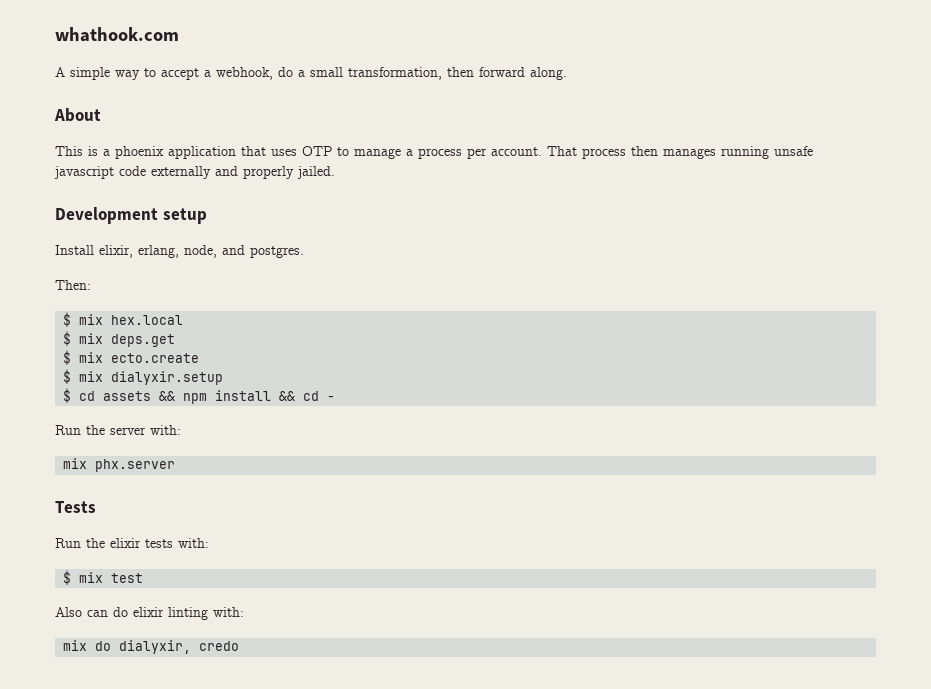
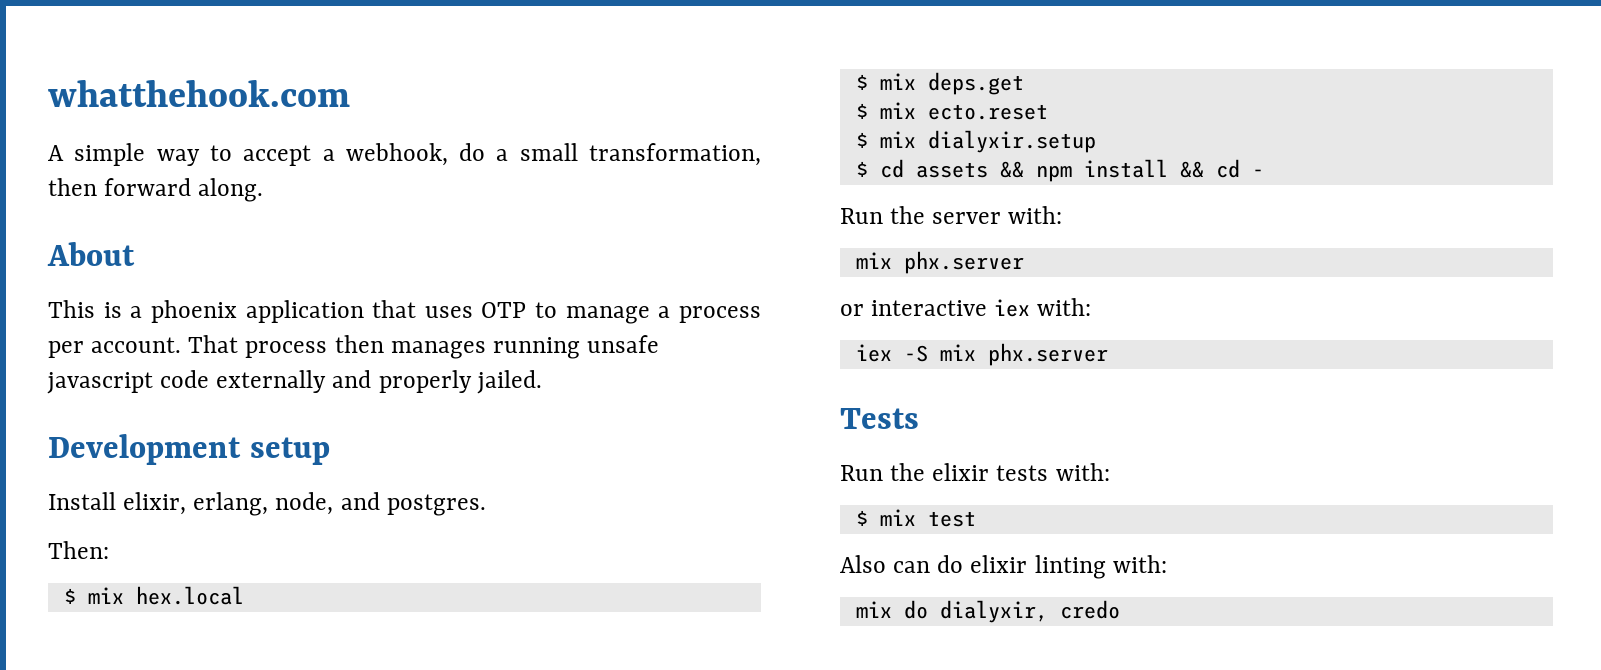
- whathook.com
+ whatthehook.com
- $ mix ecto.create
+ $ mix ecto.reset
+ or interactive iex with:
+ iex -S mix phx.server

